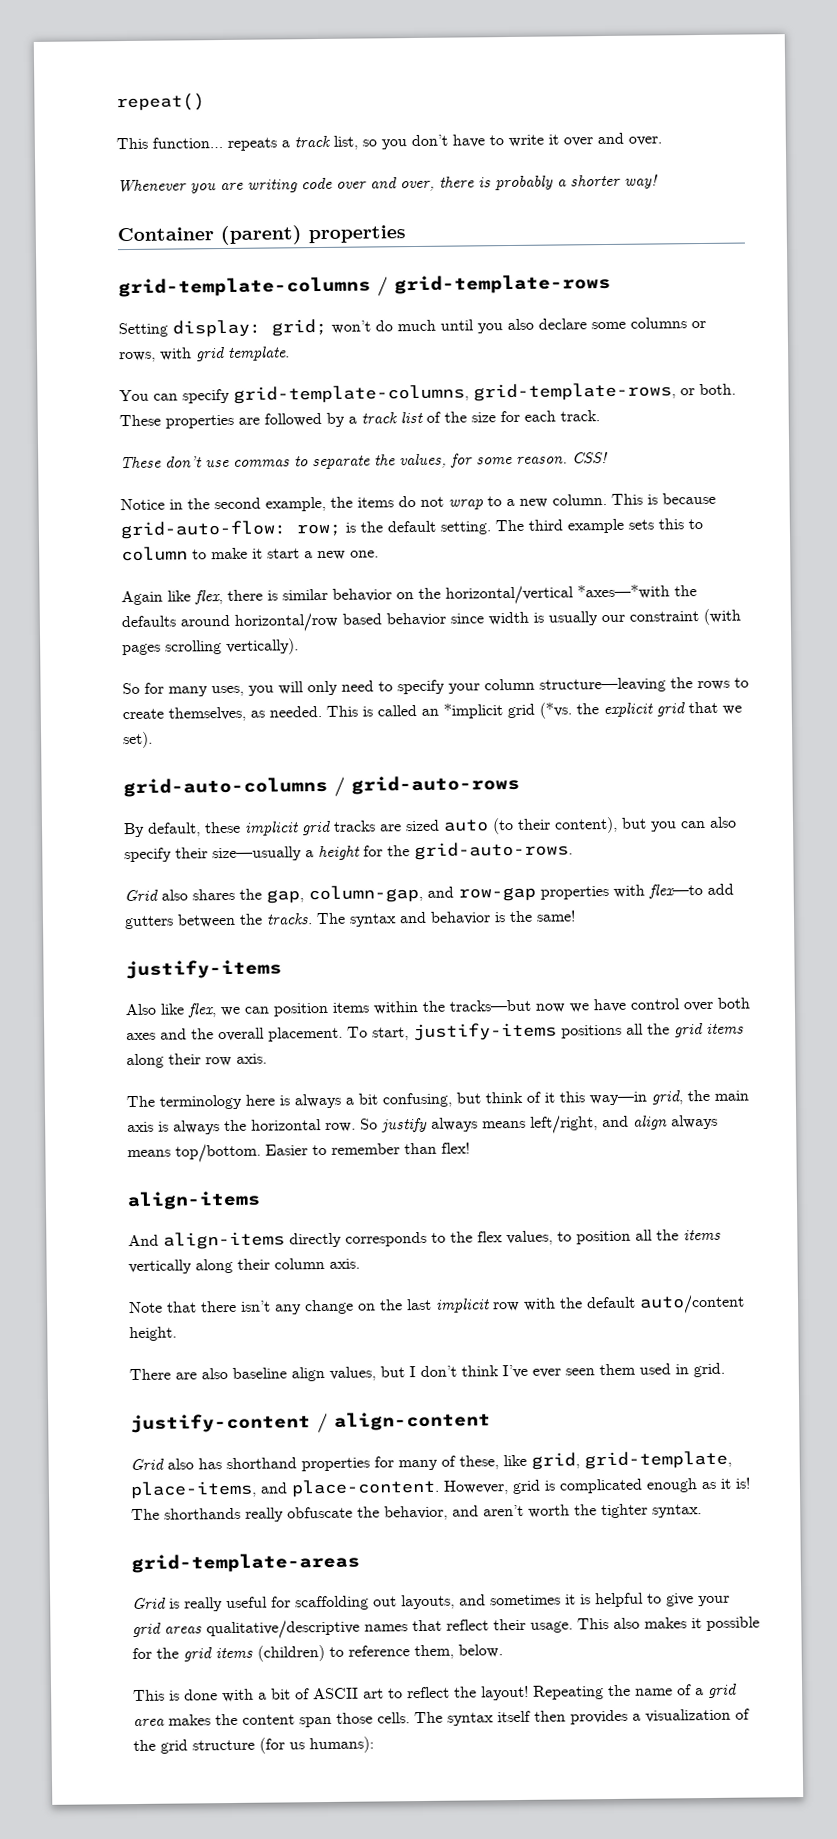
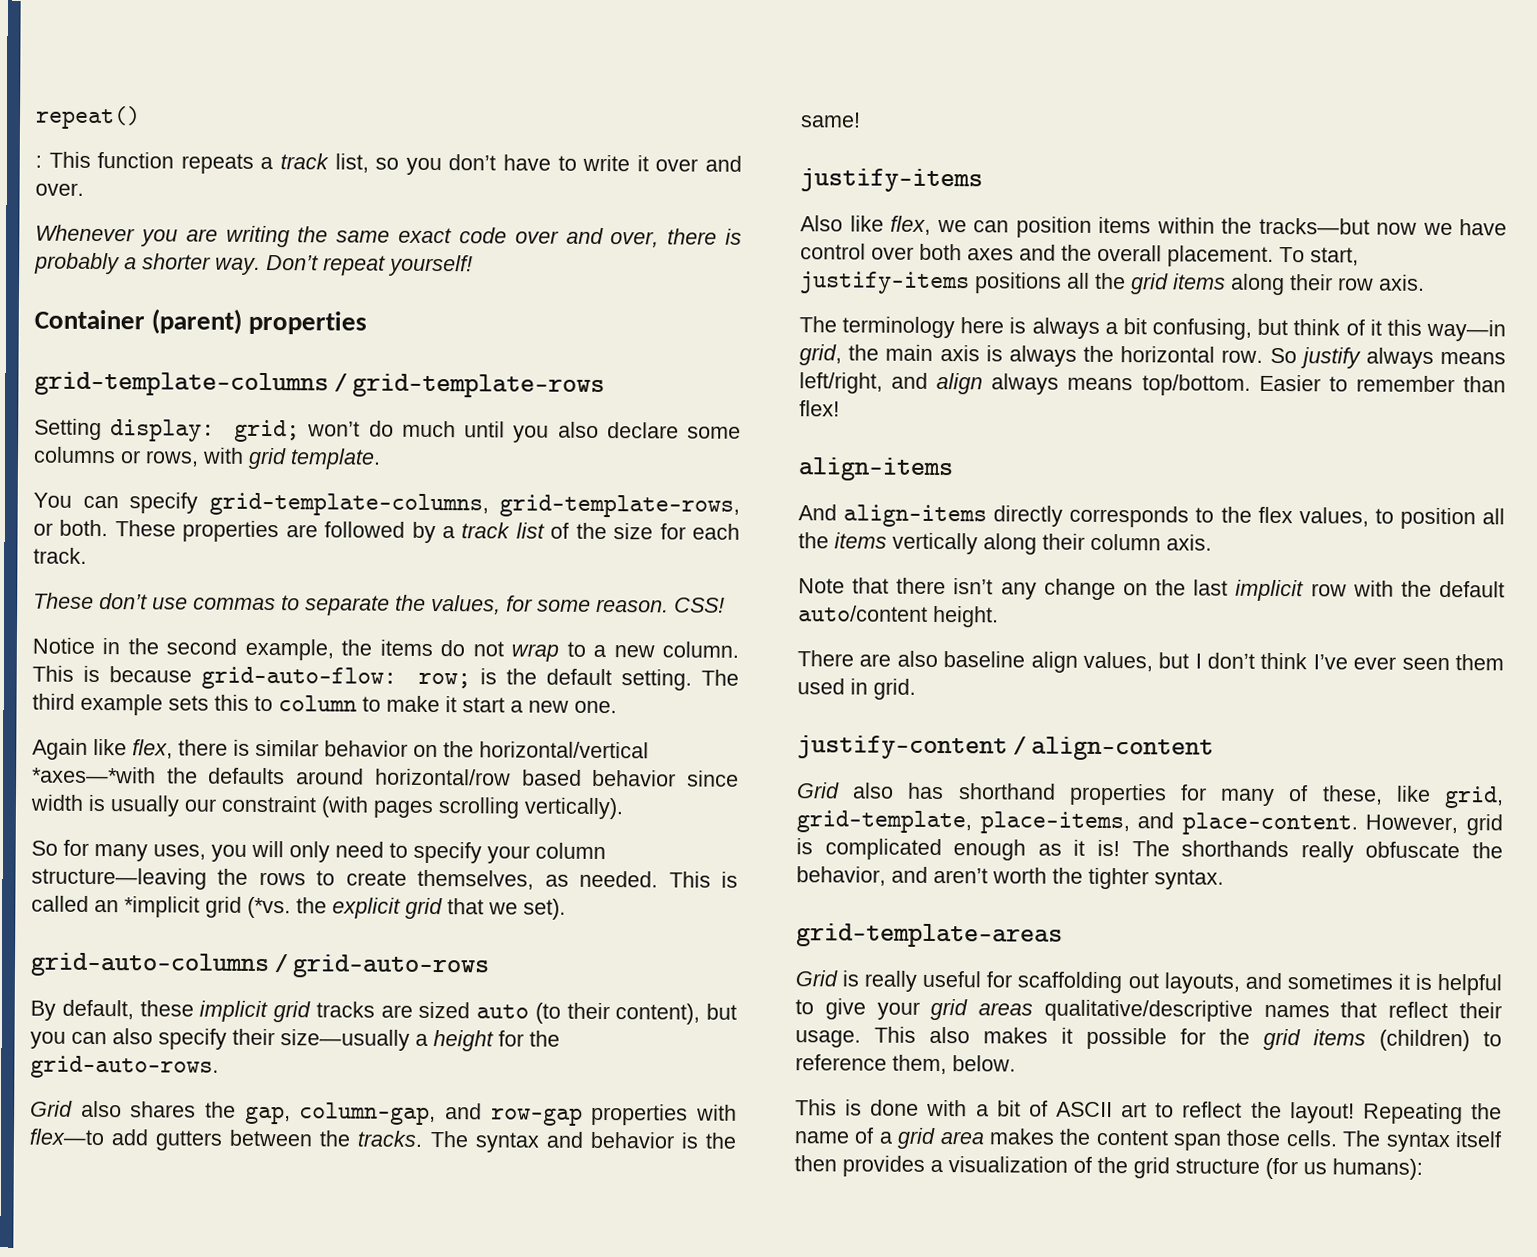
- This function… repeats a track list, so you don’t have to write it over and over.
+ : This function repeats a track list, so you don’t have to write it over and over.
- Whenever you are writing code over and over, there is probably a shorter way!
+ Whenever you are writing the same exact code over and over, there is probably a shorter way. Don’t repeat yourself!

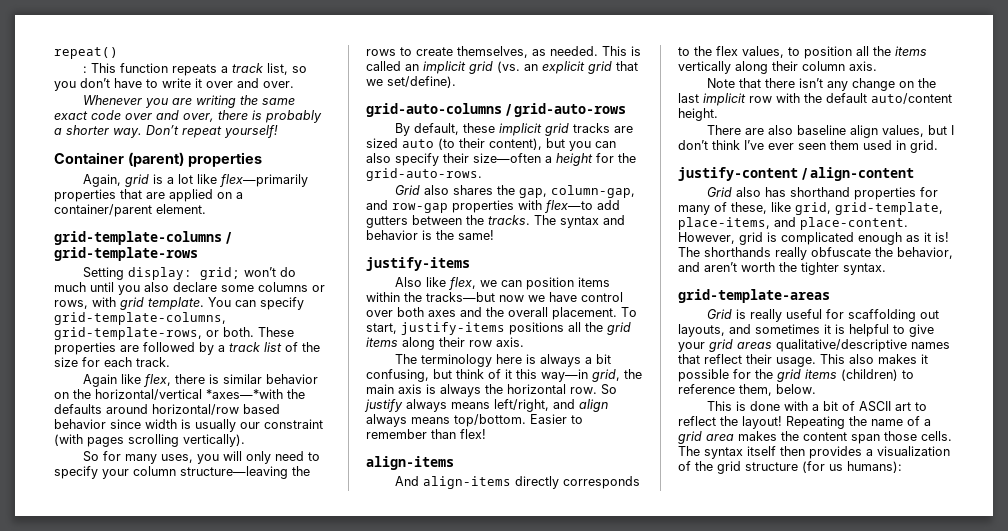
+ Again, grid is a lot like flex—primarily properties that are applied on a container/parent element.
- Setting display: grid; won’t do much until you also declare some columns or rows, with grid template.
- You can specify grid-template-columns, grid-template-rows, or both.
+ Setting display: grid; won’t do much until you also declare some columns or rows, with grid template. You can specify grid-template-columns, grid-template-rows, or both.
- These don’t use commas to separate the values, for some reason. CSS!
- Notice in the second example, the items do not wrap to a new column. This is because grid-auto-flow: row; is the default setting. The third example sets this to column to make it start a new one.
- This is called an *implicit grid (*vs. the explicit grid that we set).
+ This is called an implicit grid (vs. an explicit grid that we set/define).
- By default, these implicit grid tracks are sized auto (to their content), but you can also specify their size—usually a height for the grid-auto-rows.
+ By default, these implicit grid tracks are sized auto (to their content), but you can also specify their size—often a height for the grid-auto-rows.

